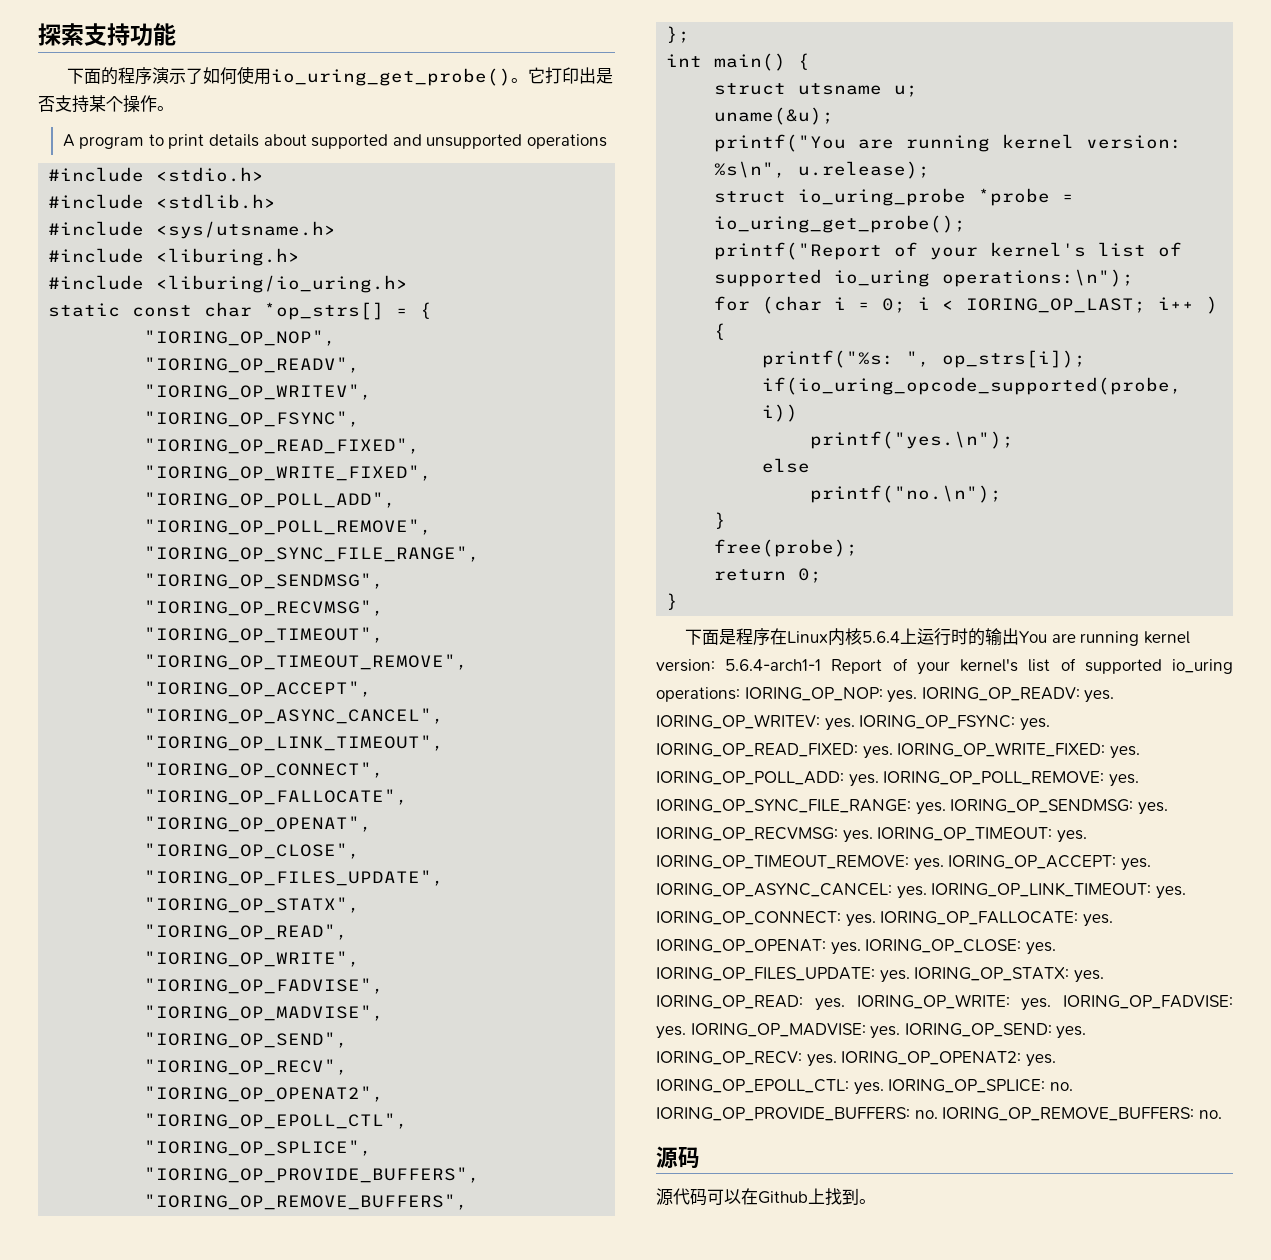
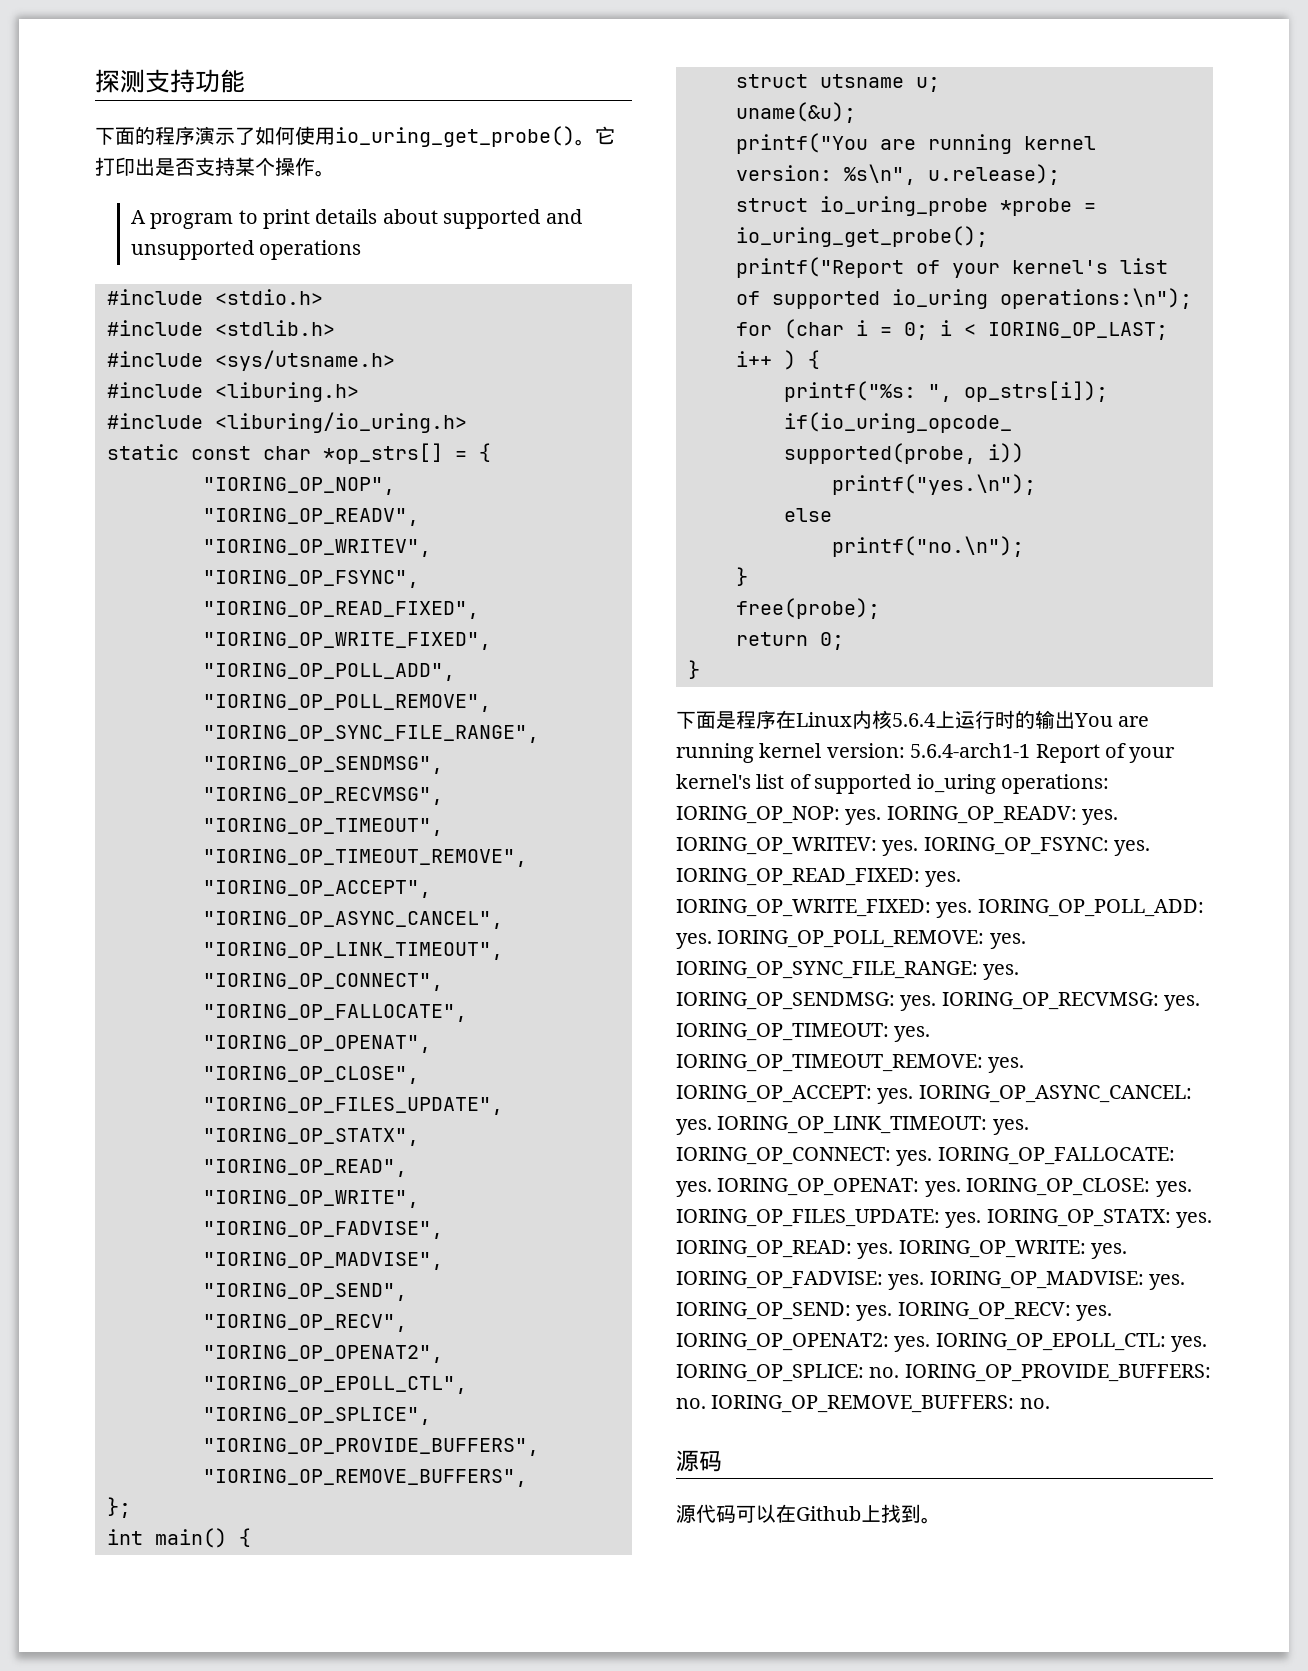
- 探索支持功能
+ 探测支持功能

